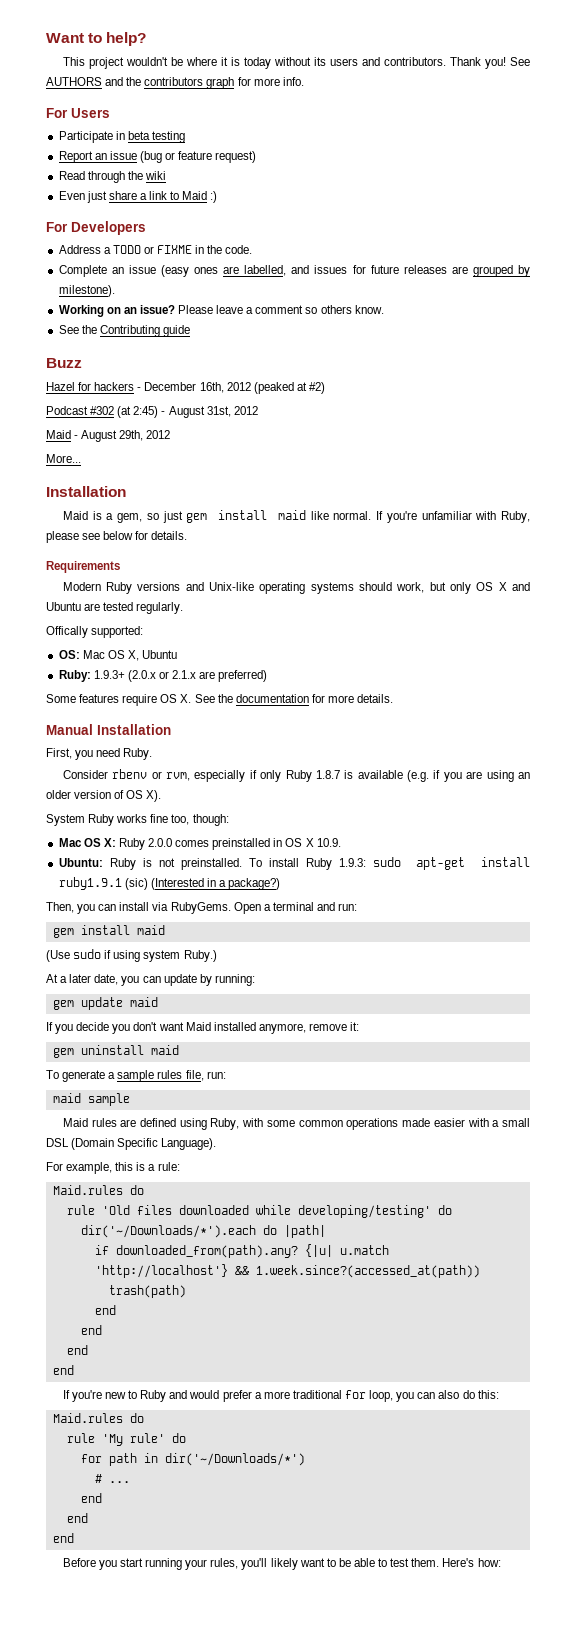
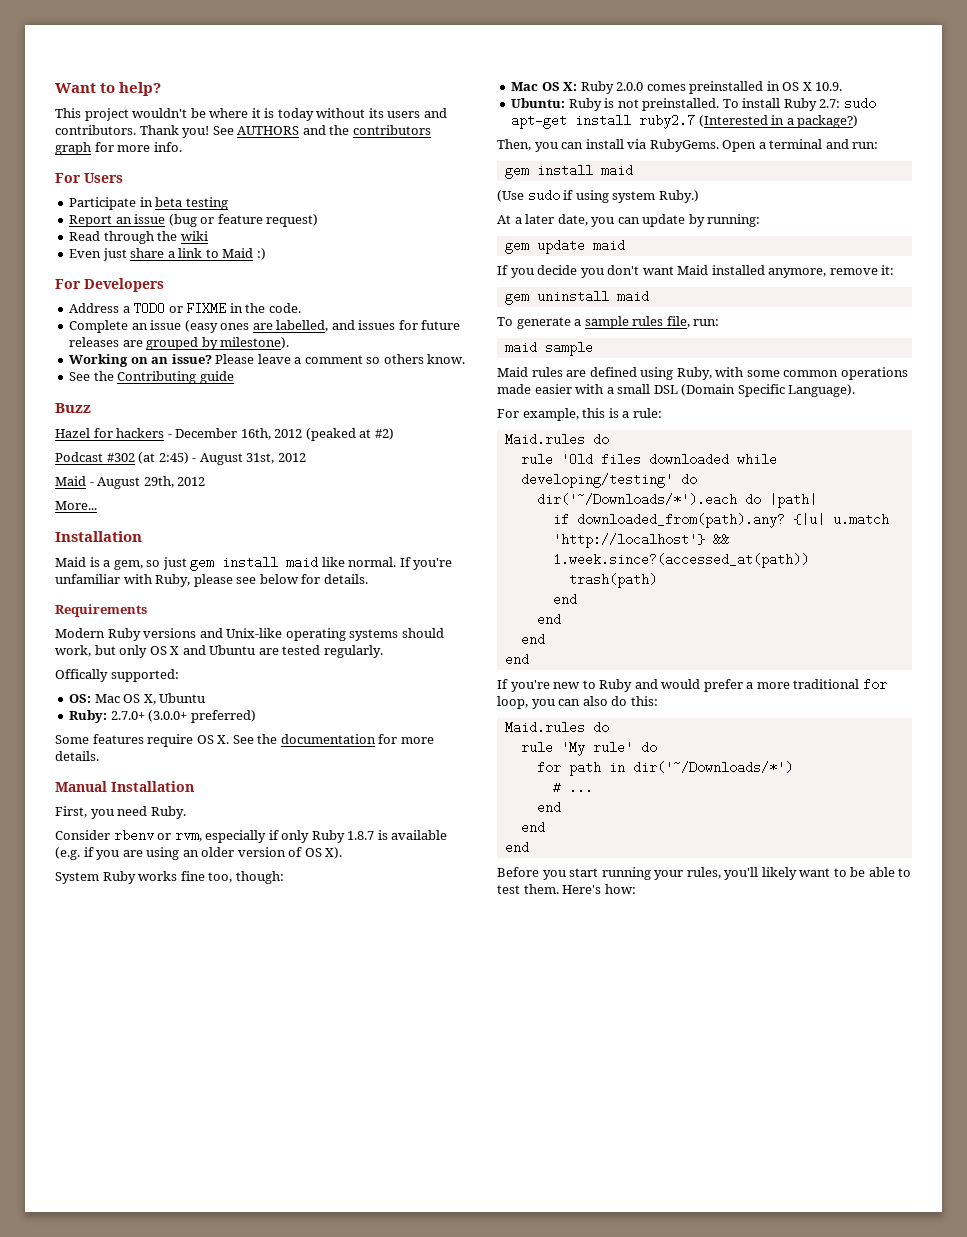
- Ruby: 1.9.3+ (2.0.x or 2.1.x are preferred)
+ Ruby: 2.7.0+ (3.0.0+ preferred)
- To install Ruby 1.9.3: sudo apt-get install ruby1.9.1 (sic) (Interested in a package?)
+ To install Ruby 2.7: sudo apt-get install ruby2.7 (Interested in a package?)

